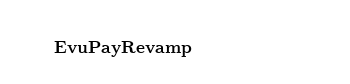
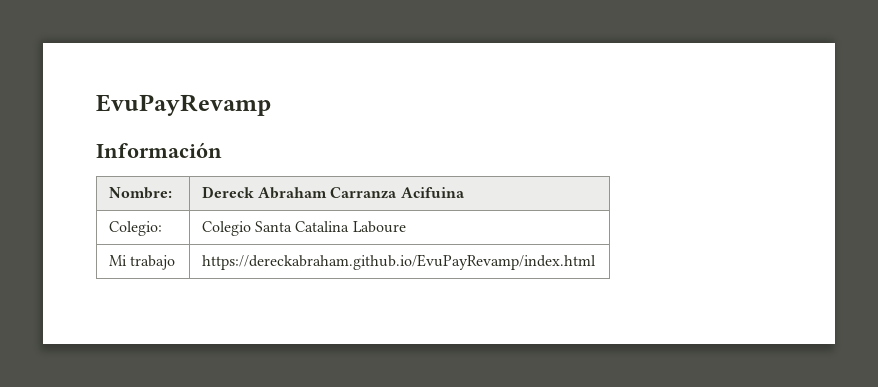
+ Información
+ Nombre: | Dereck Abraham Carranza Acifuina
+ Colegio: | Colegio Santa Catalina Laboure
+ Mi trabajo | https://dereckabraham.github.io/EvuPayRevamp/index.html

